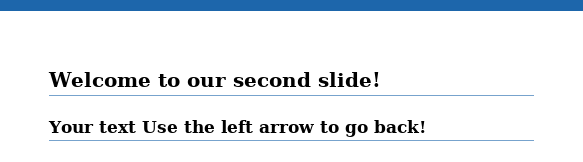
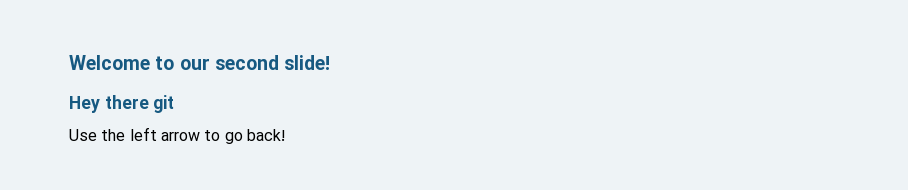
- Your text Use the left arrow to go back!
+ Hey there git
+ Use the left arrow to go back!

